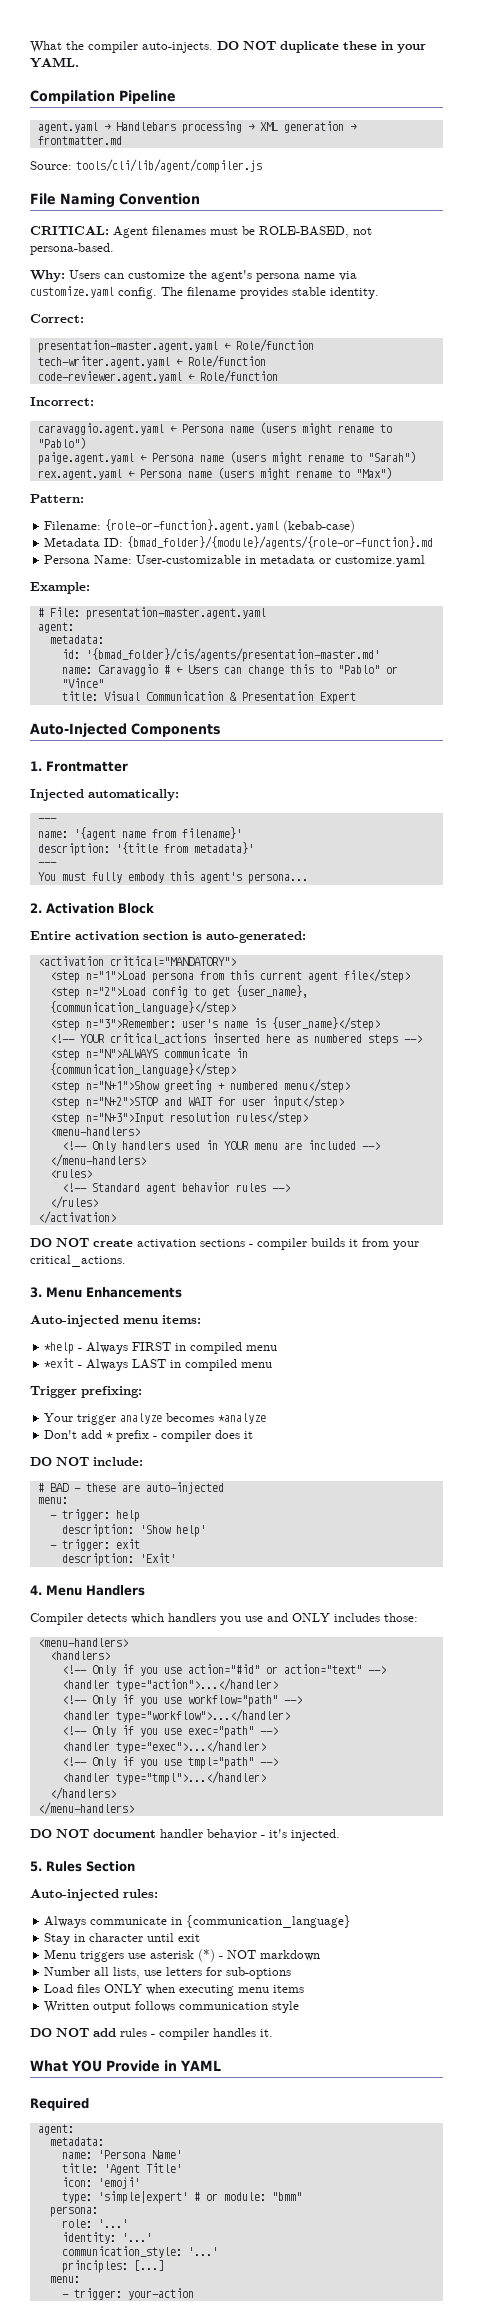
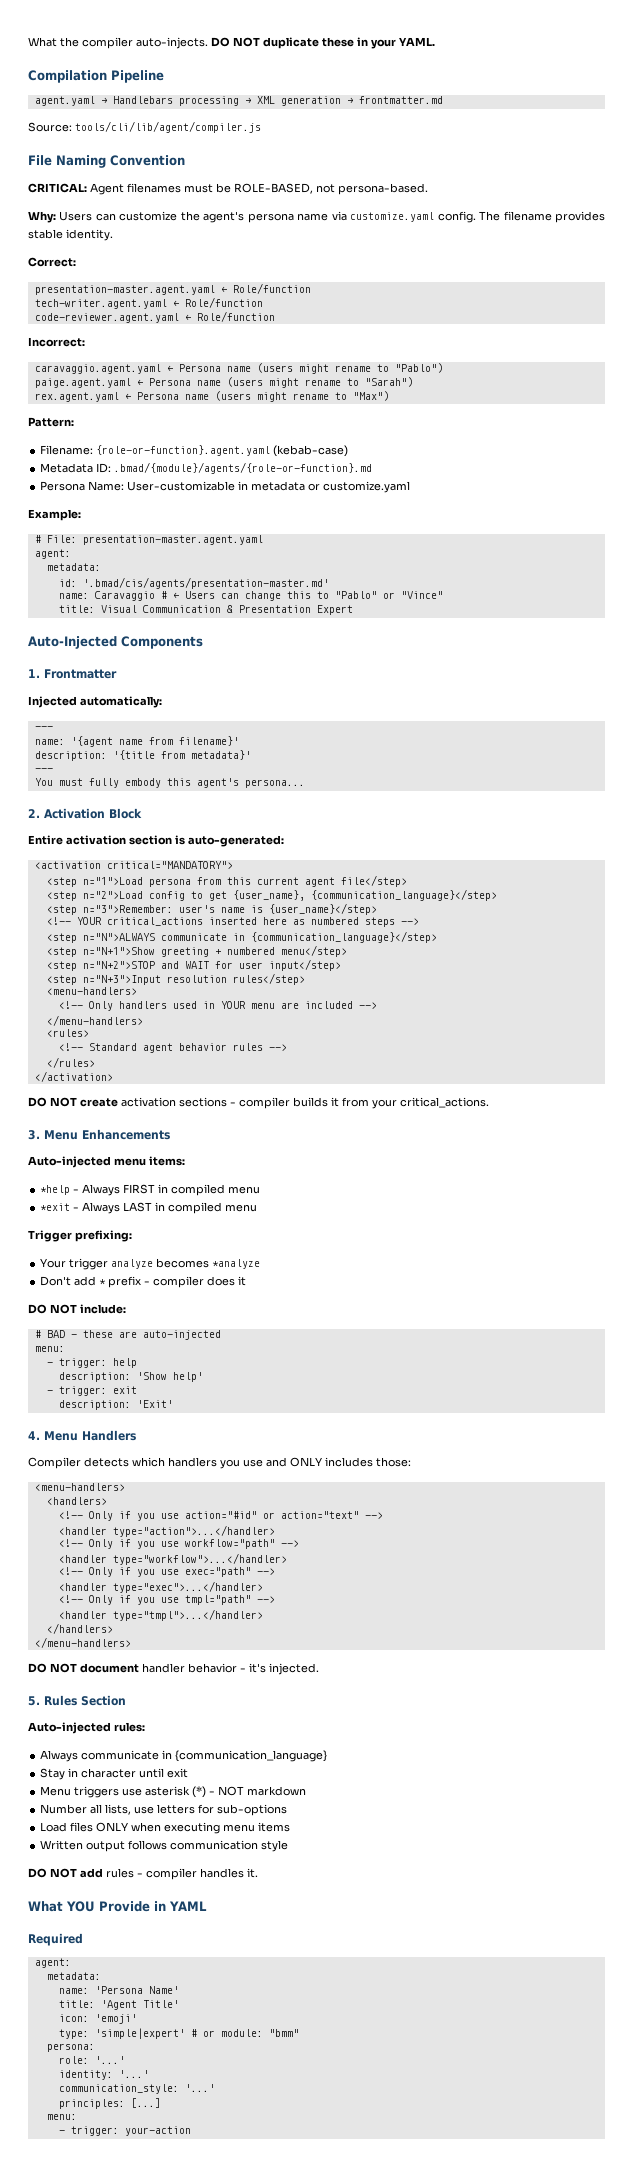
- Metadata ID: {bmad_folder}/{module}/agents/{role-or-function}.md
+ Metadata ID: .bmad/{module}/agents/{role-or-function}.md
- id: '{bmad_folder}/cis/agents/presentation-master.md'
+ id: '.bmad/cis/agents/presentation-master.md'

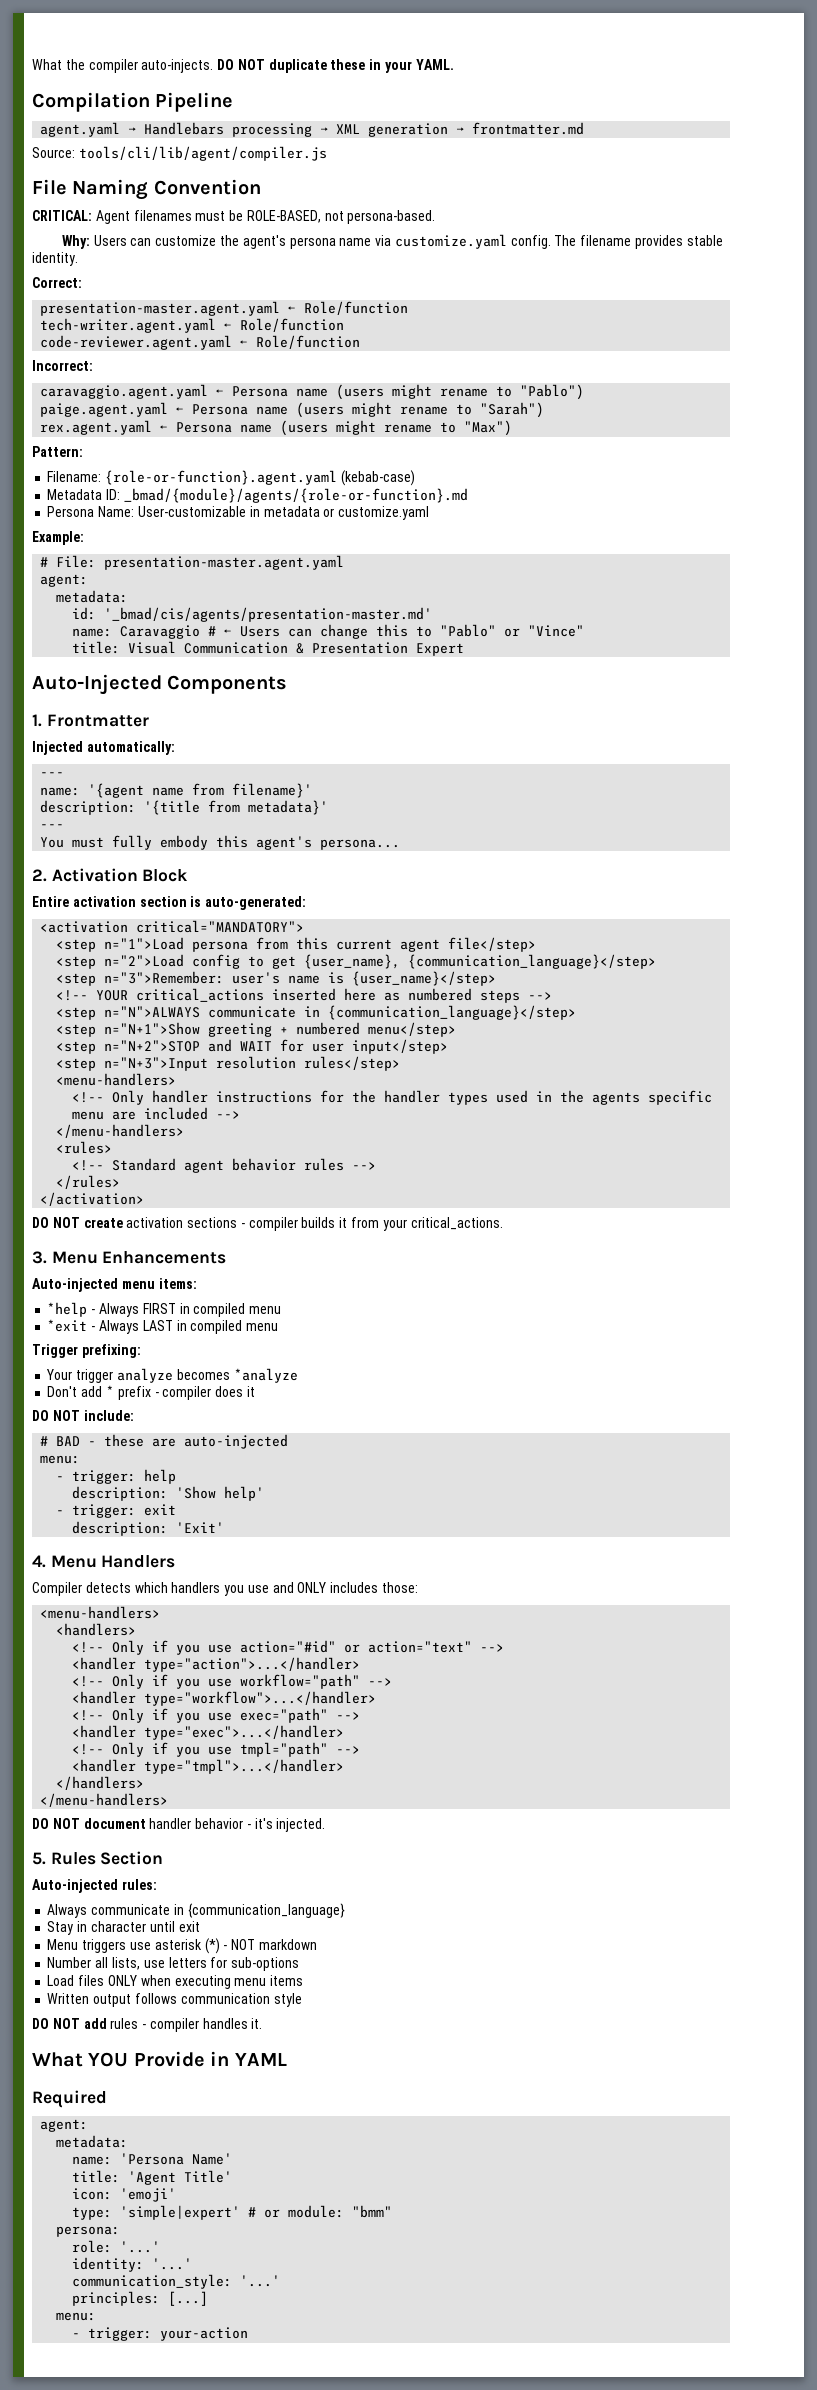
- Metadata ID: .bmad/{module}/agents/{role-or-function}.md
+ Metadata ID: _bmad/{module}/agents/{role-or-function}.md
- id: '.bmad/cis/agents/presentation-master.md'
+ id: '_bmad/cis/agents/presentation-master.md'
- <!-- Only handlers used in YOUR menu are included -->
+ <!-- Only handler instructions for the handler types used in the agents specific menu are included -->

